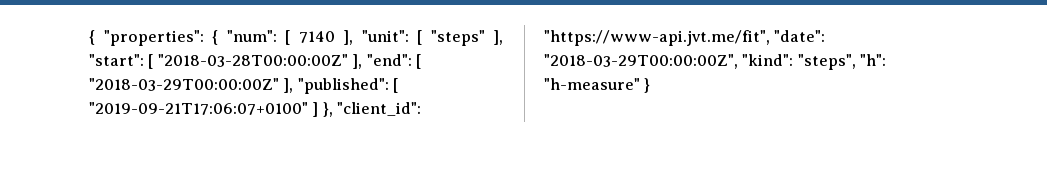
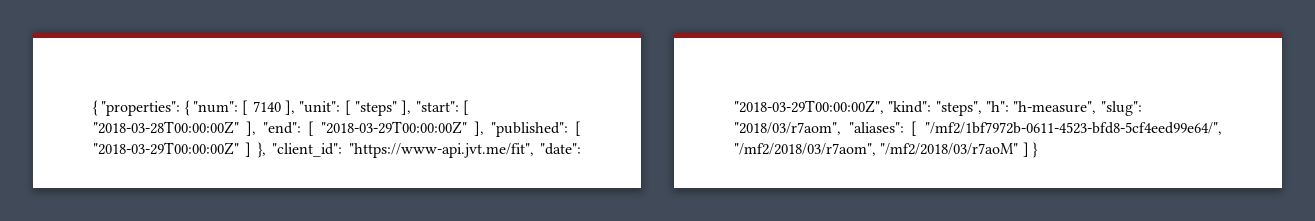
- { "properties": { "num": [ 7140 ], "unit": [ "steps" ], "start": [ "2018-03-28T00:00:00Z" ], "end": [ "2018-03-29T00:00:00Z" ], "published": [ "2019-09-21T17:06:07+0100" ] }, "client_id": "https://www-api.jvt.me/fit", "date": "2018-03-29T00:00:00Z", "kind": "steps", "h": "h-measure" }
+ { "properties": { "num": [ 7140 ], "unit": [ "steps" ], "start": [ "2018-03-28T00:00:00Z" ], "end": [ "2018-03-29T00:00:00Z" ], "published": [ "2018-03-29T00:00:00Z" ] }, "client_id": "https://www-api.jvt.me/fit", "date": "2018-03-29T00:00:00Z", "kind": "steps", "h": "h-measure", "slug": "2018/03/r7aom", "aliases": [ "/mf2/1bf7972b-0611-4523-bfd8-5cf4eed99e64/", "/mf2/2018/03/r7aom", "/mf2/2018/03/r7aoM" ] }

